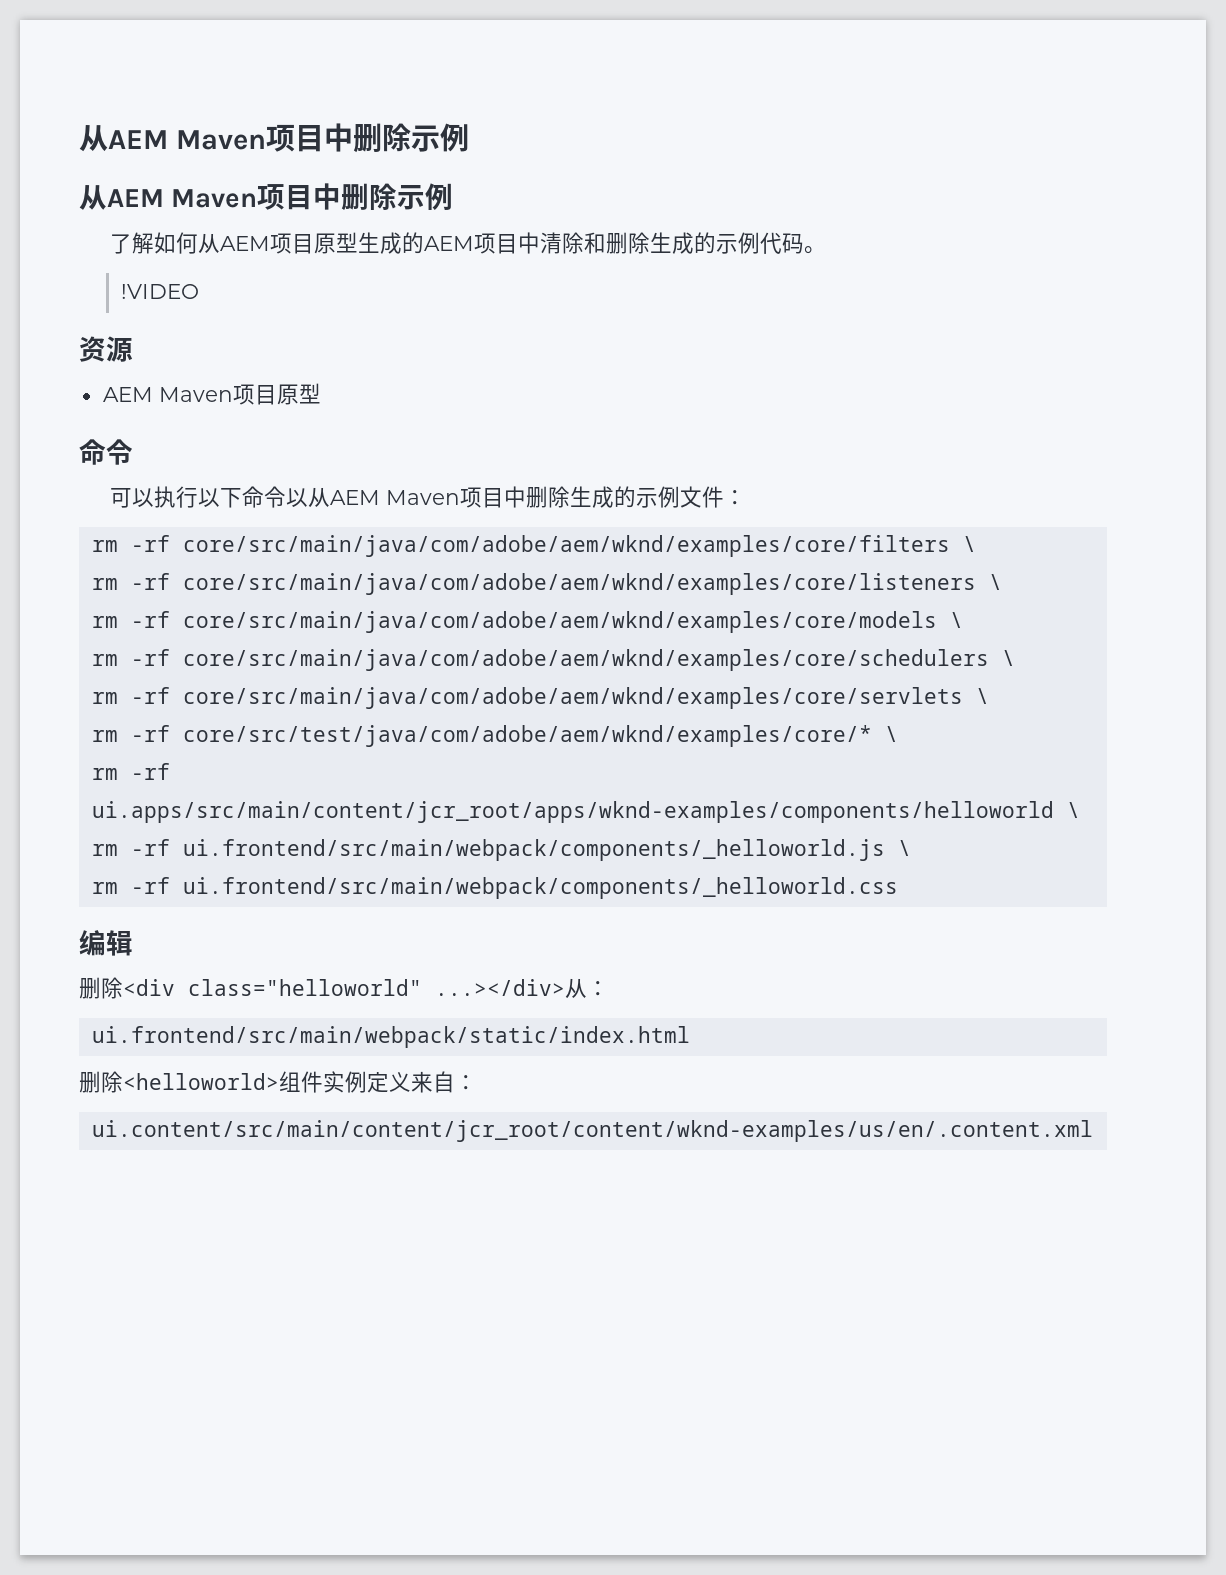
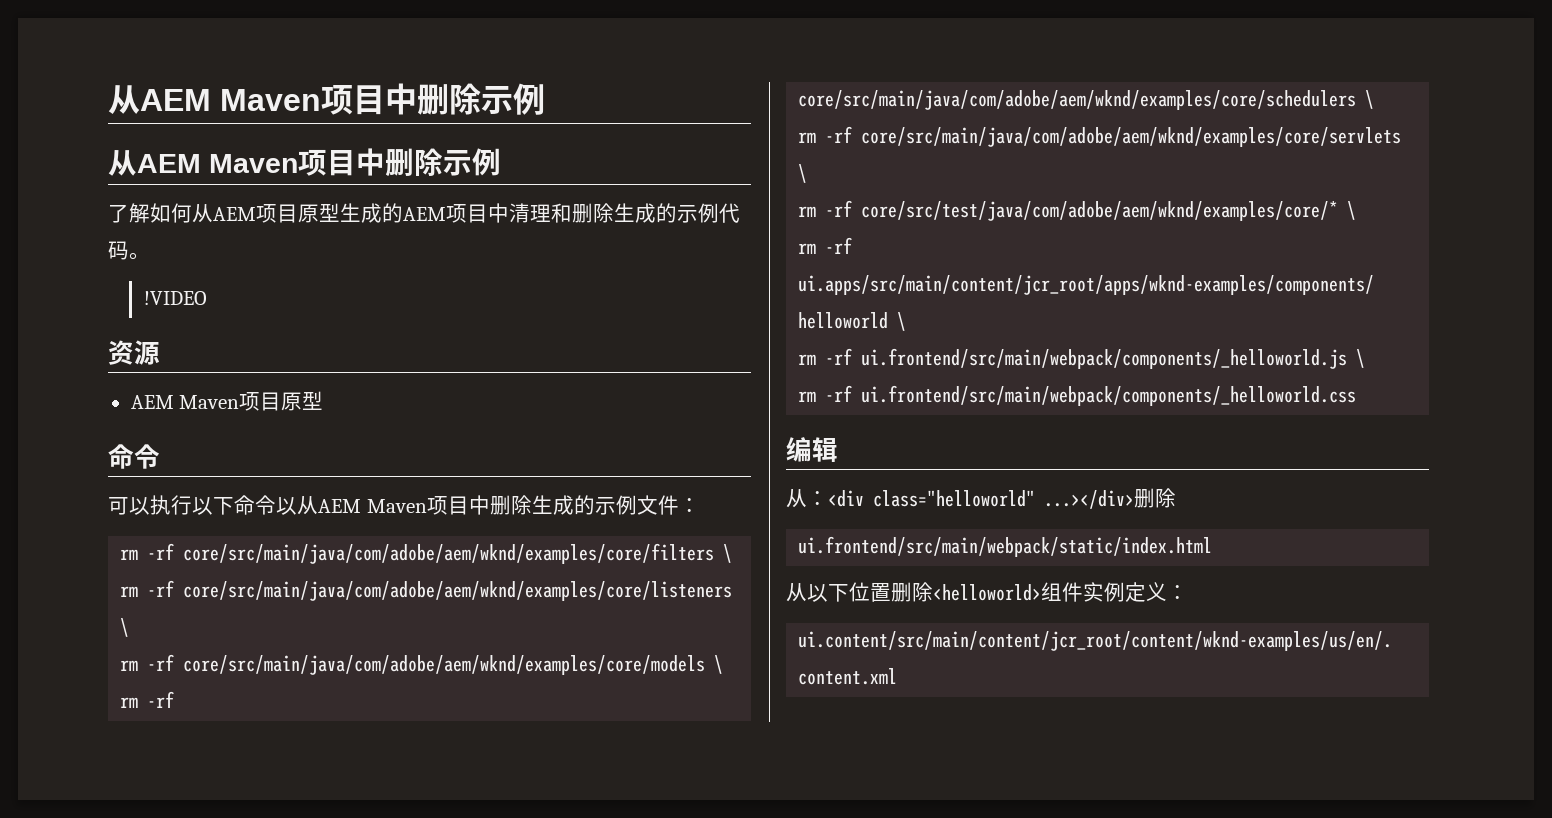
- 了解如何从AEM项目原型生成的AEM项目中清除和删除生成的示例代码。
+ 了解如何从AEM项目原型生成的AEM项目中清理和删除生成的示例代码。
- 删除<div class="helloworld" ...></div>从：
+ 从：<div class="helloworld" ...></div>删除
- 删除<helloworld>组件实例定义来自：
+ 从以下位置删除<helloworld>组件实例定义：

